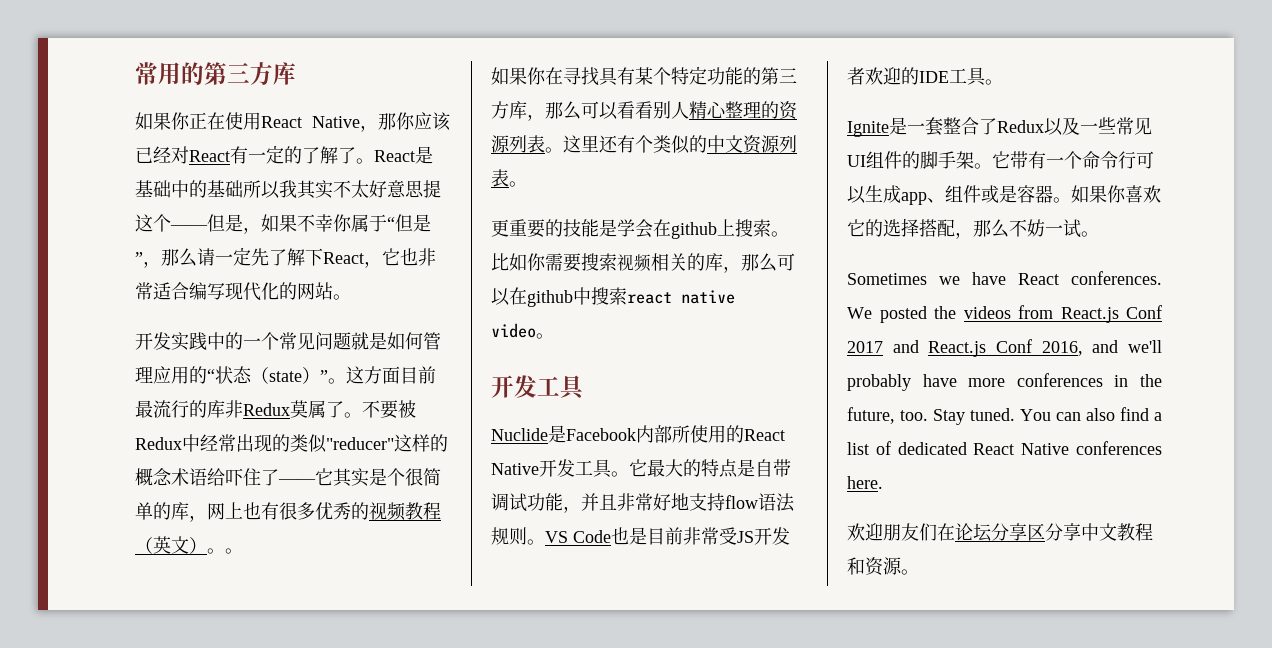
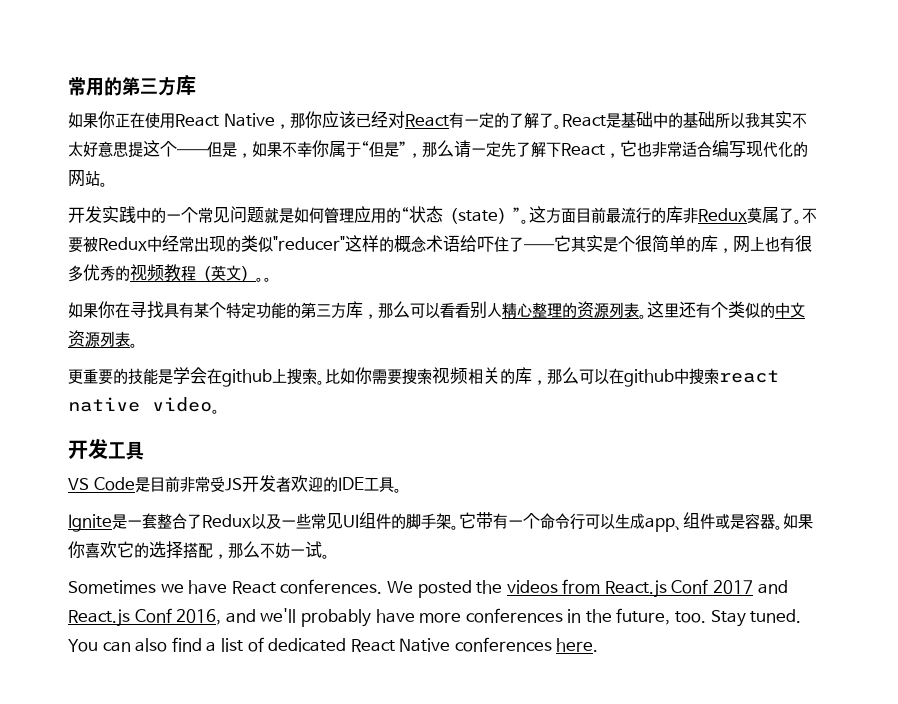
- Nuclide是Facebook内部所使用的React Native开发工具。它最大的特点是自带调试功能，并且非常好地支持flow语法规则。VS Code也是目前非常受JS开发者欢迎的IDE工具。
+ VS Code是目前非常受JS开发者欢迎的IDE工具。
- 欢迎朋友们在论坛分享区分享中文教程和资源。

